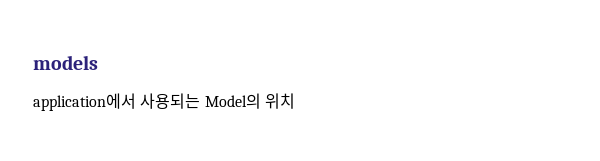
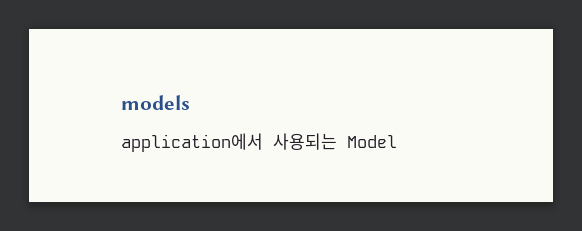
- application에서 사용되는 Model의 위치
+ application에서 사용되는 Model

